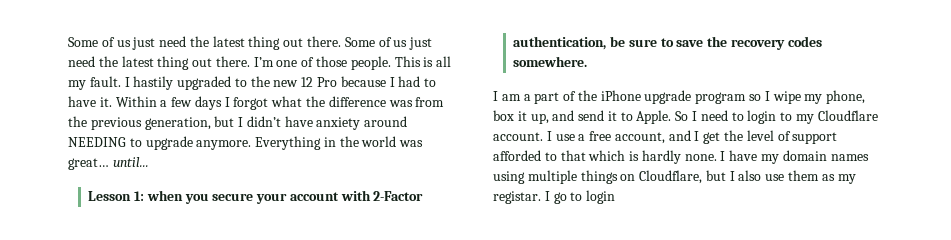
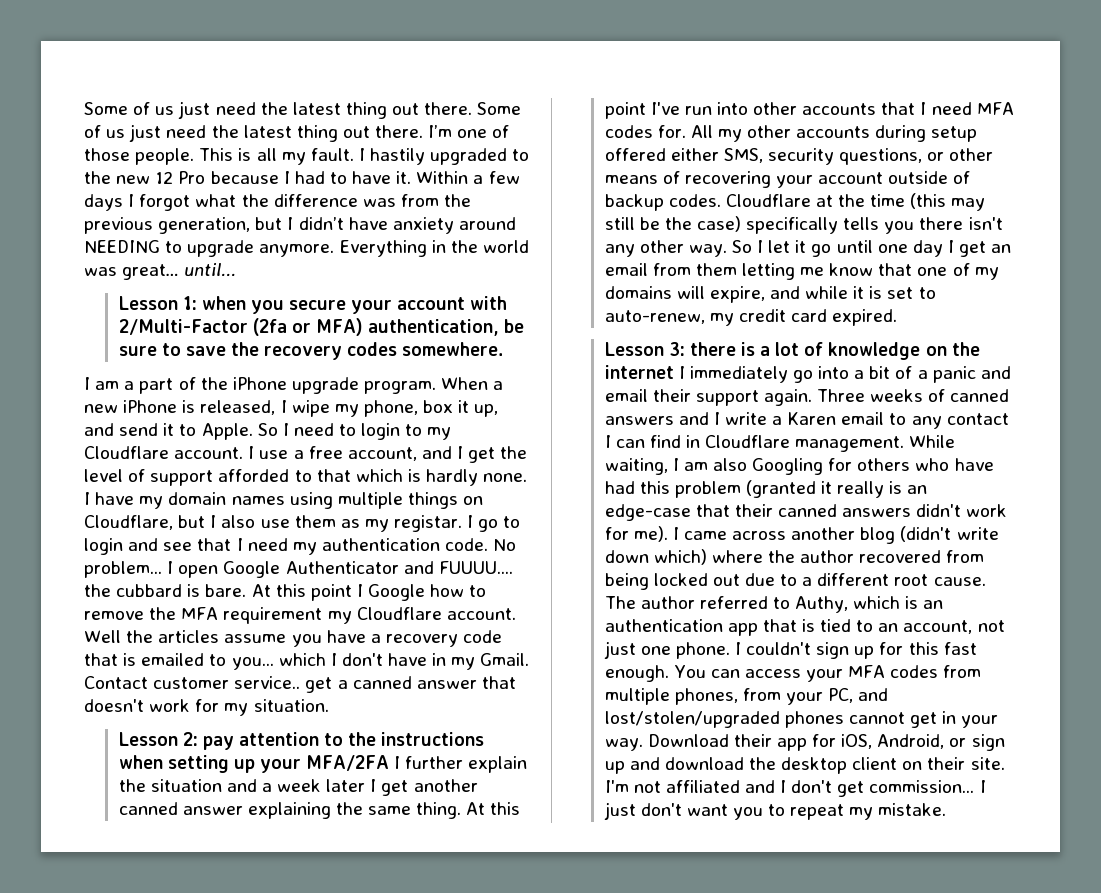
- Lesson 1: when you secure your account with 2-Factor authentication, be sure to save the recovery codes somewhere.
+ Lesson 1: when you secure your account with 2/Multi-Factor (2fa or MFA) authentication, be sure to save the recovery codes somewhere.
- I am a part of the iPhone upgrade program so I wipe my phone, box it up, and send it to Apple.
+ I am a part of the iPhone upgrade program. When a new iPhone is released, I wipe my phone, box it up, and send it to Apple.
- I go to login
+ I go to login and see that I need my authentication code. No problem... I open Google Authenticator and FUUUU.... the cubbard is bare. At this point I Google how to remove the MFA requirement my Cloudflare account. Well the articles assume you have a recovery code that is emailed to you... which I don't have in my Gmail. Contact customer service.. get a canned answer that doesn't work for my situation.
+ Lesson 2: pay attention to the instructions when setting up your MFA/2FA I further explain the situation and a week later I get another canned answer explaining the same thing. At this point I've run into other accounts that I need MFA codes for. All my other accounts during setup offered either SMS, security questions, or other means of recovering your account outside of backup codes. Cloudflare at the time (this may still be the case) specifically tells you there isn't any other way. So I let it go until one day I get an email from them letting me know that one of my domains will expire, and while it is set to auto-renew, my credit card expired.
+ Lesson 3: there is a lot of knowledge on the internet I immediately go into a bit of a panic and email their support again. Three weeks of canned answers and I write a Karen email to any contact I can find in Cloudflare management. While waiting, I am also Googling for others who have had this problem (granted it really is an edge-case that their canned answers didn't work for me). I came across another blog (didn't write down which) where the author recovered from being locked out due to a different root cause. The author referred to Authy, which is an authentication app that is tied to an account, not just one phone. I couldn't sign up for this fast enough. You can access your MFA codes from multiple phones, from your PC, and lost/stolen/upgraded phones cannot get in your way. Download their app for iOS, Android, or sign up and download the desktop client on their site. I'm not affiliated and I don't get commission... I just don't want you to repeat my mistake.

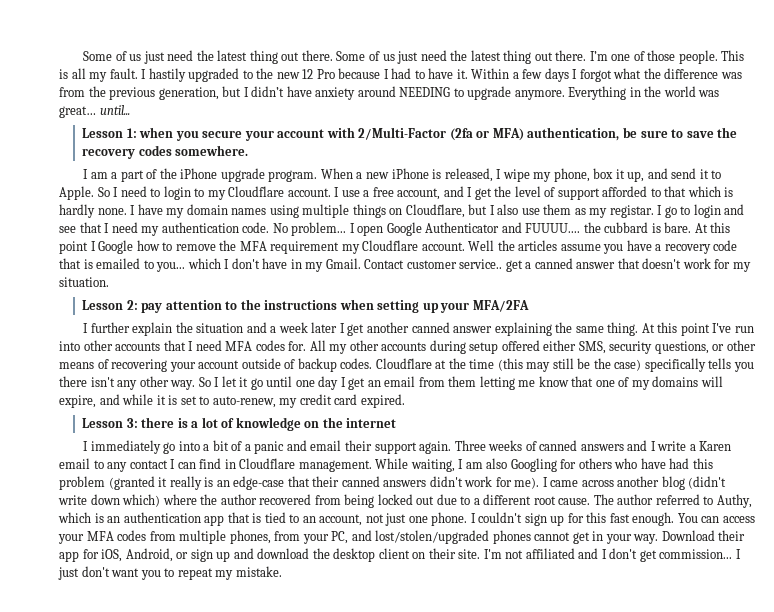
- Lesson 2: pay attention to the instructions when setting up your MFA/2FA I further explain the situation and a week later I get another canned answer explaining the same thing.
+ Lesson 2: pay attention to the instructions when setting up your MFA/2FA
+ I further explain the situation and a week later I get another canned answer explaining the same thing.
- Lesson 3: there is a lot of knowledge on the internet I immediately go into a bit of a panic and email their support again.
+ Lesson 3: there is a lot of knowledge on the internet
+ I immediately go into a bit of a panic and email their support again.

